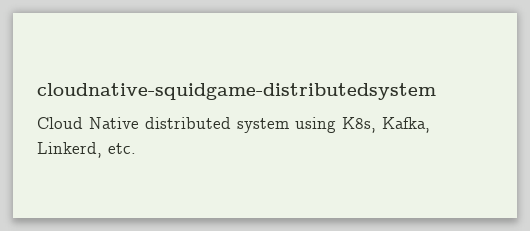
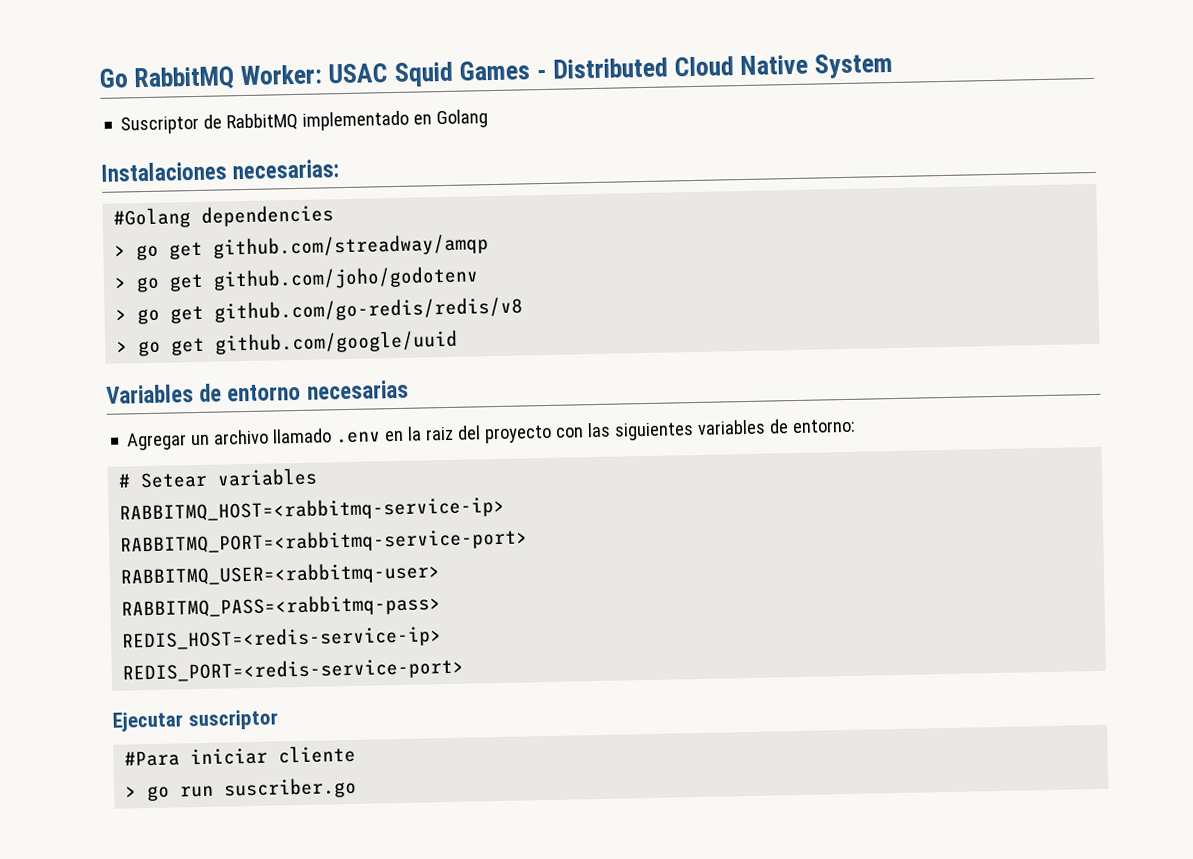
- cloudnative-squidgame-distributedsystem
- Cloud Native distributed system using K8s, Kafka, Linkerd, etc.
+ Go RabbitMQ Worker: USAC Squid Games - Distributed Cloud Native System
+ Suscriptor de RabbitMQ implementado en Golang
+ Instalaciones necesarias:
+ #Golang dependencies
+ > go get github.com/streadway/amqp
+ > go get github.com/joho/godotenv
+ > go get github.com/go-redis/redis/v8
+ > go get github.com/google/uuid
+ Variables de entorno necesarias
+ Agregar un archivo llamado .env en la raiz del proyecto con las siguientes variables de entorno:
+ # Setear variables
+ RABBITMQ_HOST=<rabbitmq-service-ip>
+ RABBITMQ_PORT=<rabbitmq-service-port>
+ RABBITMQ_USER=<rabbitmq-user>
+ RABBITMQ_PASS=<rabbitmq-pass>
+ REDIS_HOST=<redis-service-ip>
+ REDIS_PORT=<redis-service-port>
+ Ejecutar suscriptor
+ #Para iniciar cliente
+ > go run suscriber.go

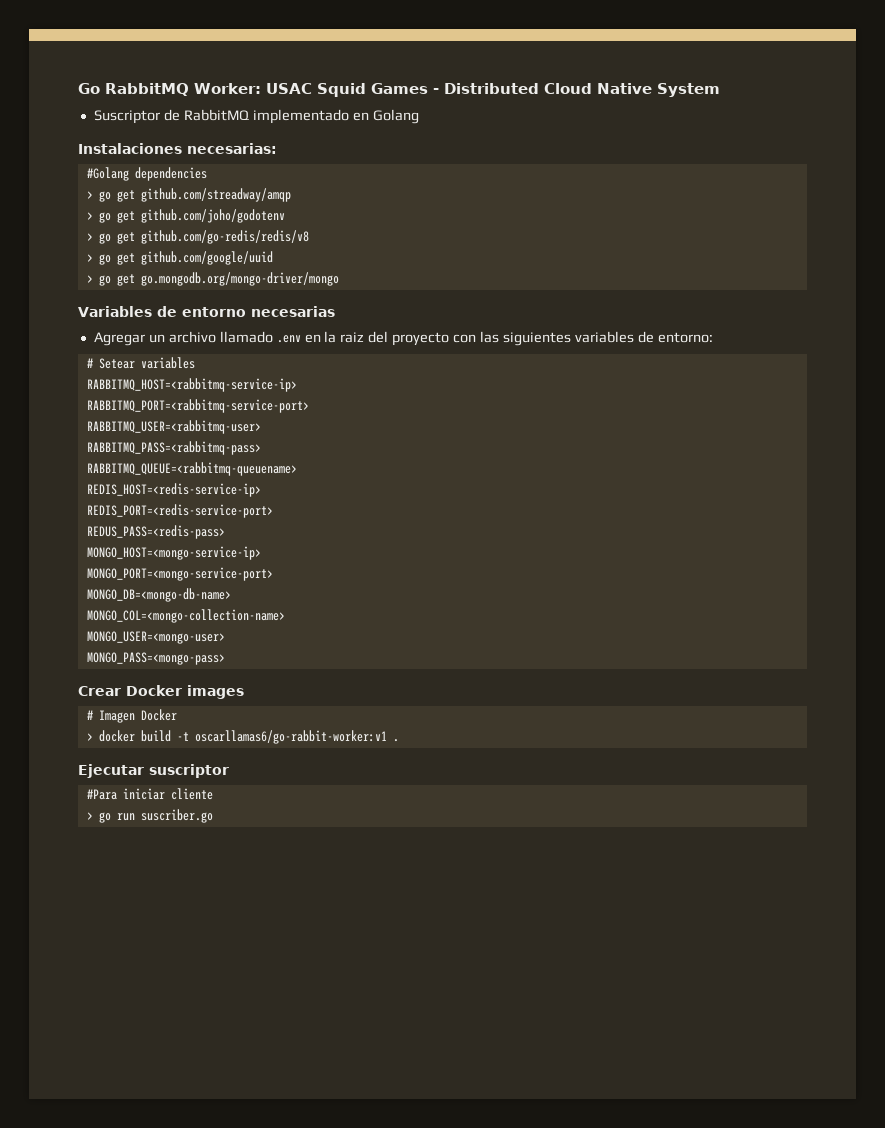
+ > go get go.mongodb.org/mongo-driver/mongo
+ RABBITMQ_QUEUE=<rabbitmq-queuename>
+ REDUS_PASS=<redis-pass>
+ MONGO_HOST=<mongo-service-ip>
+ MONGO_PORT=<mongo-service-port>
+ MONGO_DB=<mongo-db-name>
+ MONGO_COL=<mongo-collection-name>
+ MONGO_USER=<mongo-user>
+ MONGO_PASS=<mongo-pass>
+ Crear Docker images
+ # Imagen Docker
+ > docker build -t oscarllamas6/go-rabbit-worker:v1 .

